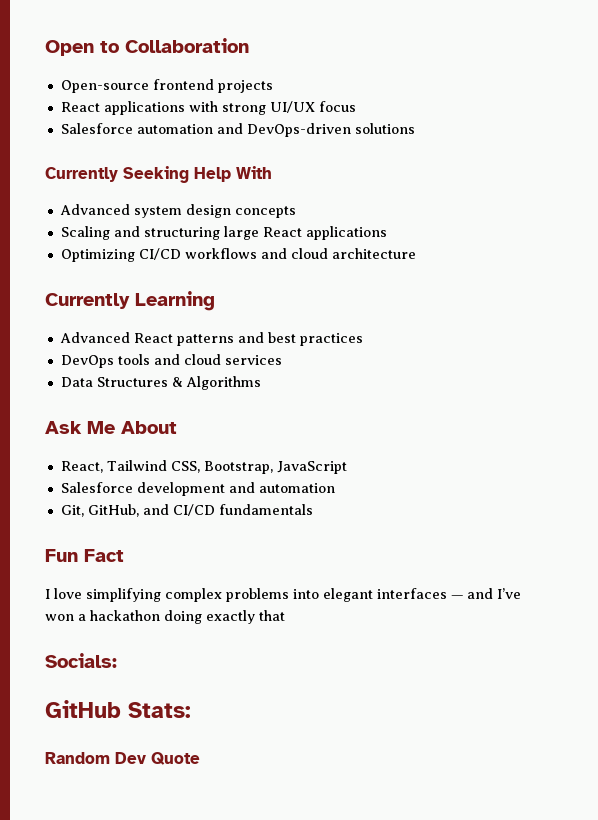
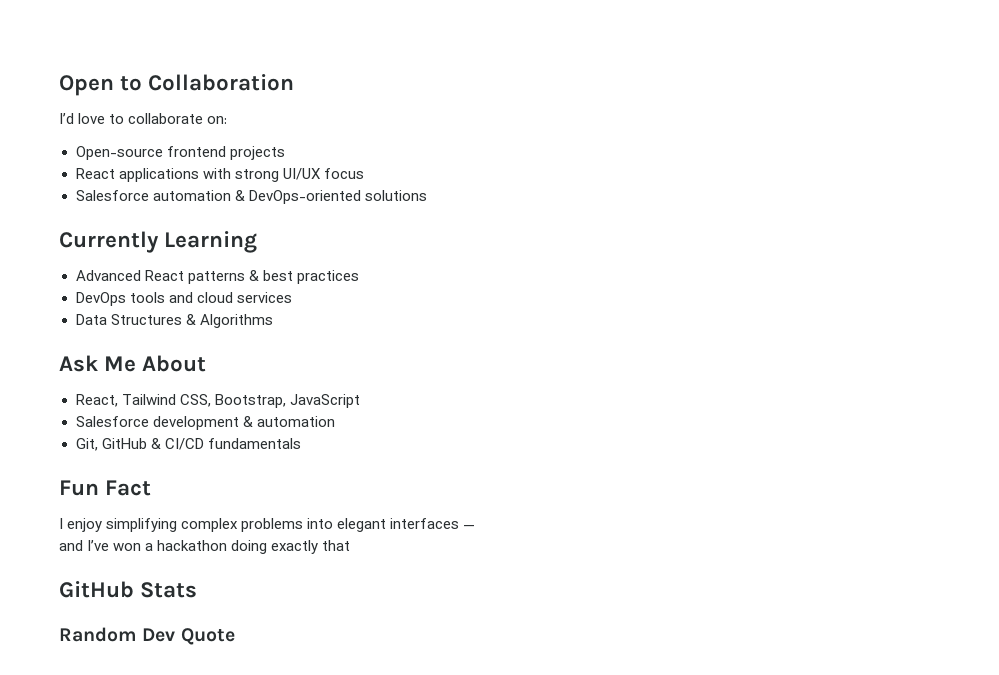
+ I’d love to collaborate on:
- Salesforce automation and DevOps-driven solutions
+ Salesforce automation & DevOps-oriented solutions
- Currently Seeking Help With
- Advanced system design concepts
- Scaling and structuring large React applications
- Optimizing CI/CD workflows and cloud architecture
- Advanced React patterns and best practices
+ Advanced React patterns & best practices
- Salesforce development and automation
+ Salesforce development & automation
- Git, GitHub, and CI/CD fundamentals
+ Git, GitHub & CI/CD fundamentals
- I love simplifying complex problems into elegant interfaces — and I’ve won a hackathon doing exactly that
+ I enjoy simplifying complex problems into elegant interfaces —
+ and I’ve won a hackathon doing exactly that
- Socials:
- GitHub Stats:
+ GitHub Stats

